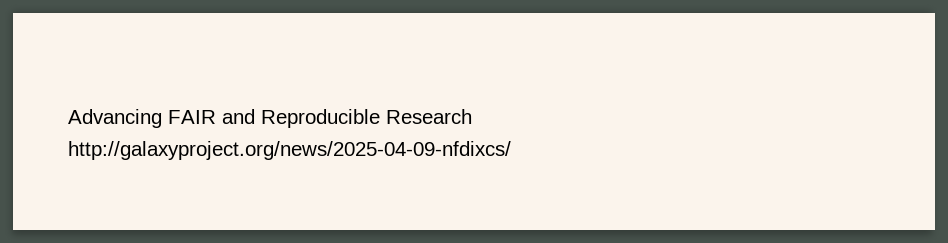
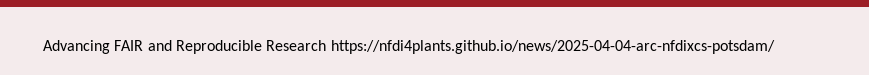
- Advancing FAIR and Reproducible Research http://galaxyproject.org/news/2025-04-09-nfdixcs/
+ Advancing FAIR and Reproducible Research https://nfdi4plants.github.io/news/2025-04-04-arc-nfdixcs-potsdam/

